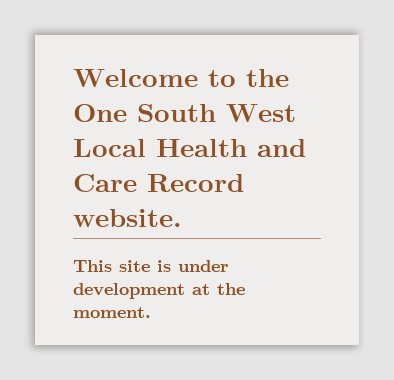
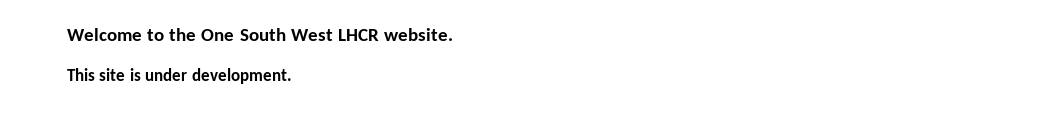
- Welcome to the One South West Local Health and Care Record website.
+ Welcome to the One South West LHCR website.
- This site is under development at the moment.
+ This site is under development.

